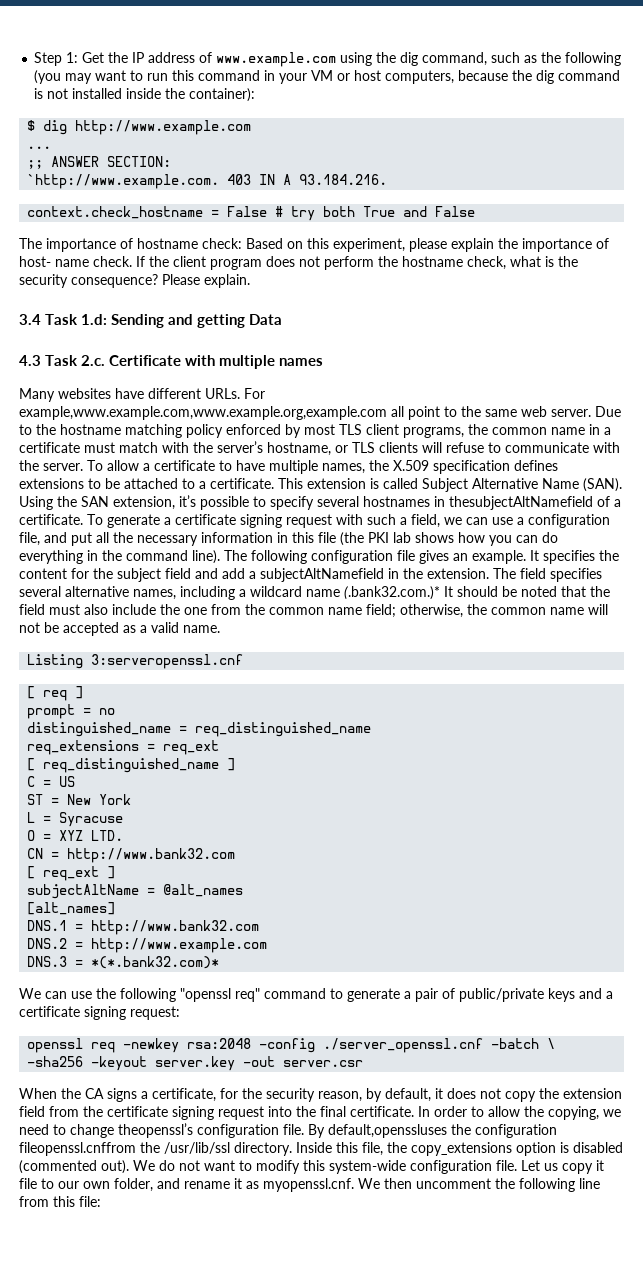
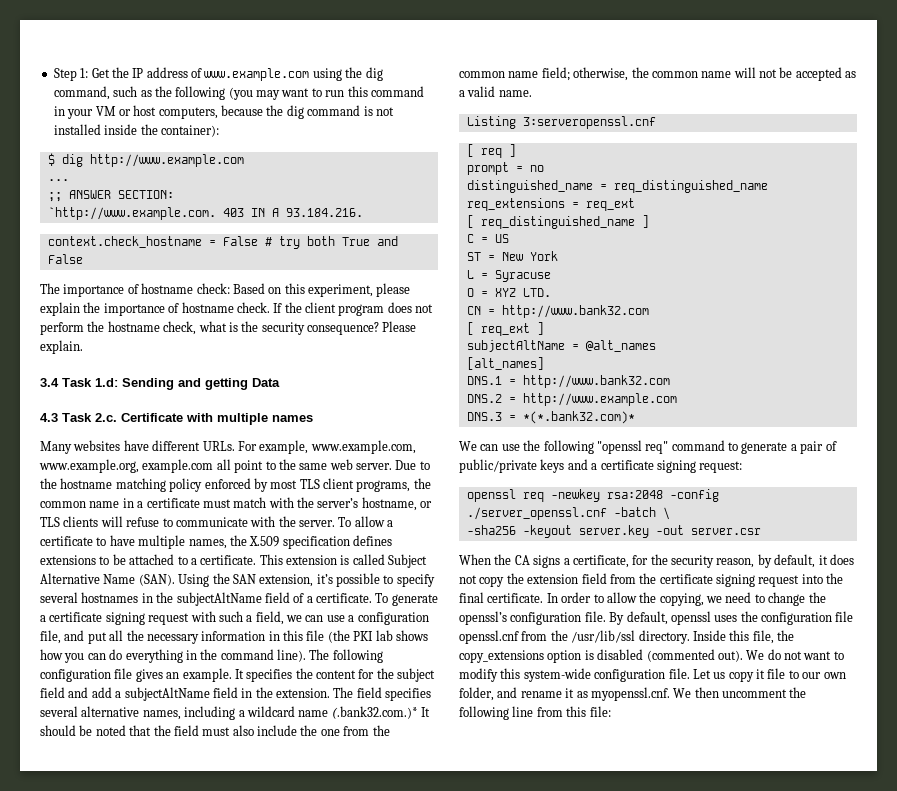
- The importance of hostname check: Based on this experiment, please explain the importance of host- name check.
+ The importance of hostname check: Based on this experiment, please explain the importance of hostname check.
- For example,www.example.com,www.example.org,example.com all point to the same web server.
+ For example, www.example.com, www.example.org, example.com all point to the same web server.
- Using the SAN extension, it’s possible to specify several hostnames in thesubjectAltNamefield of a certificate.
+ Using the SAN extension, it’s possible to specify several hostnames in the subjectAltName field of a certificate.
- It specifies the content for the subject field and add a subjectAltNamefield in the extension.
+ It specifies the content for the subject field and add a subjectAltName field in the extension.
- In order to allow the copying, we need to change theopenssl’s configuration file.
+ In order to allow the copying, we need to change the openssl’s configuration file.
- By default,openssluses the configuration fileopenssl.cnffrom the /usr/lib/ssl directory.
+ By default, openssl uses the configuration file openssl.cnf from the /usr/lib/ssl directory.

